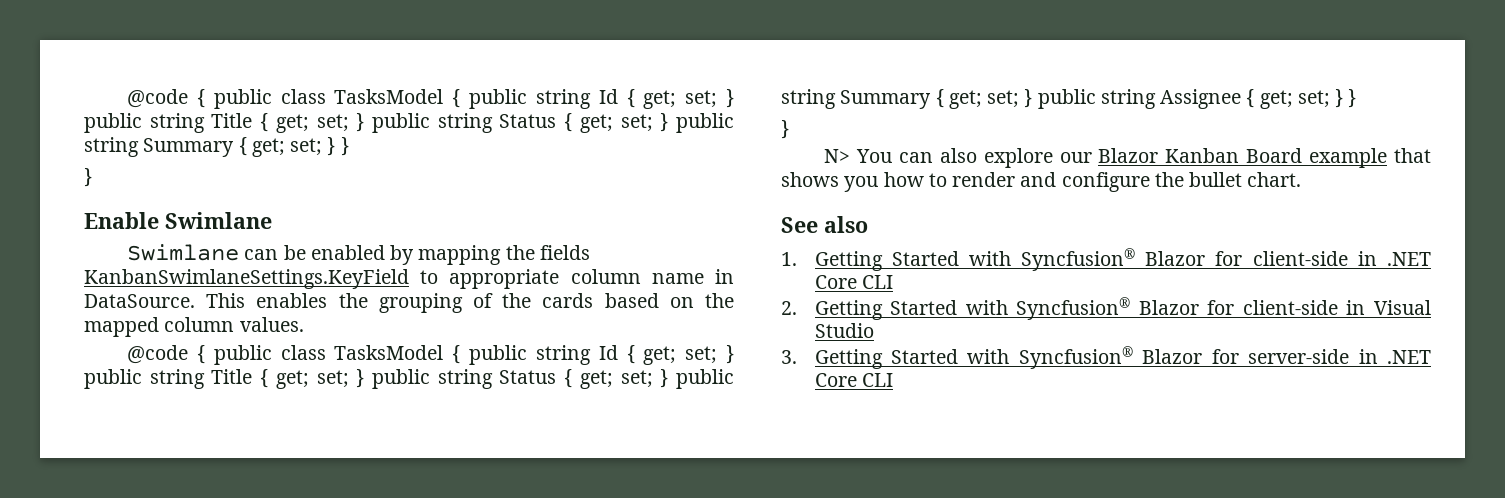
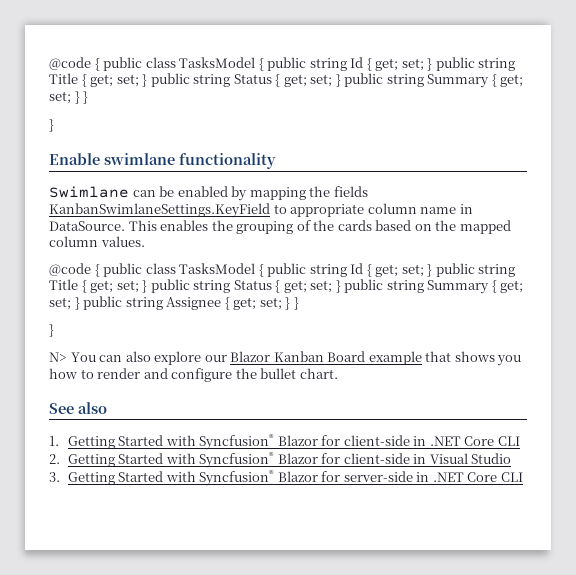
- Enable Swimlane
+ Enable swimlane functionality

